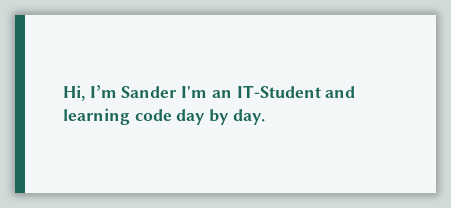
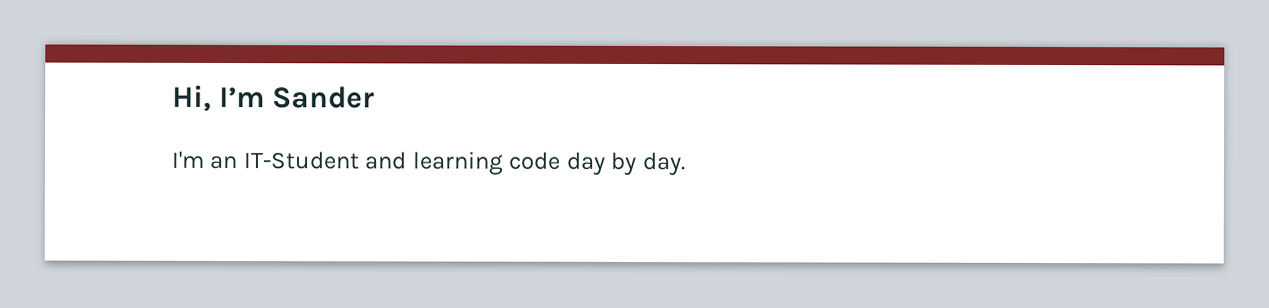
- Hi, I’m Sander I'm an IT-Student and learning code day by day.
+ Hi, I’m Sander
+ I'm an IT-Student and learning code day by day.

